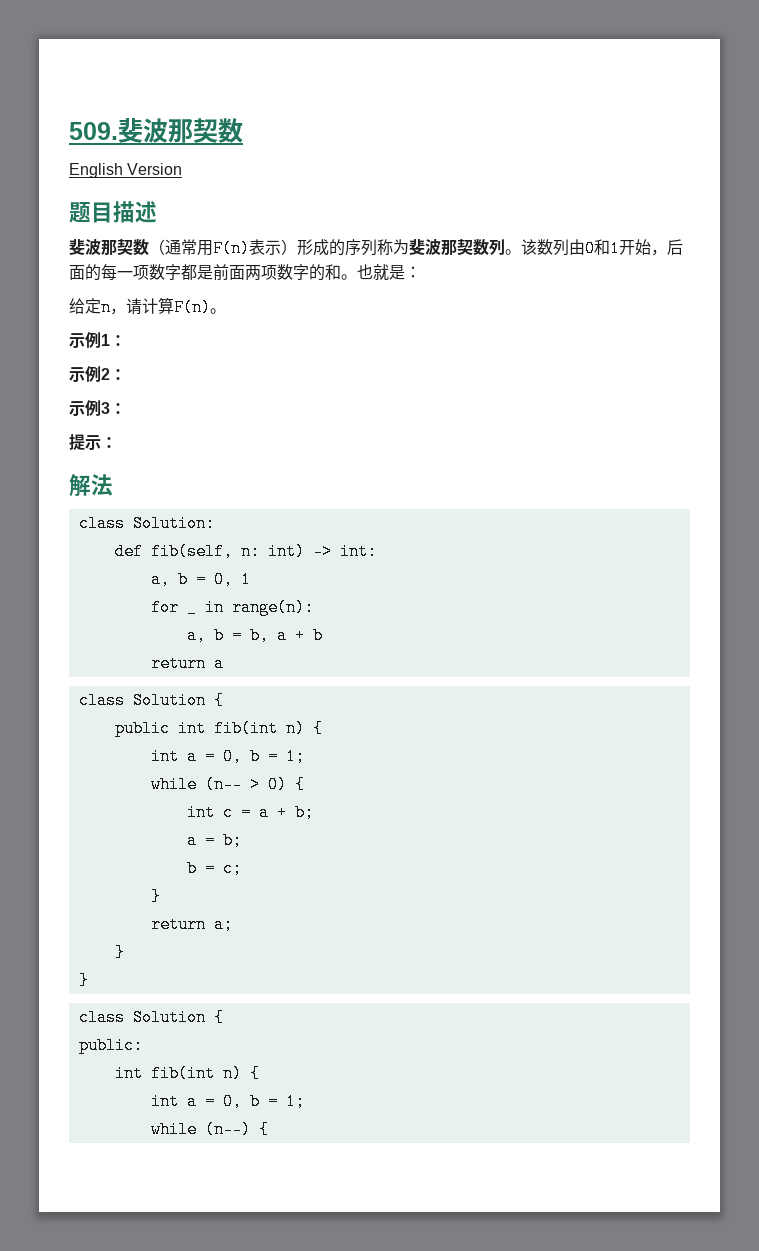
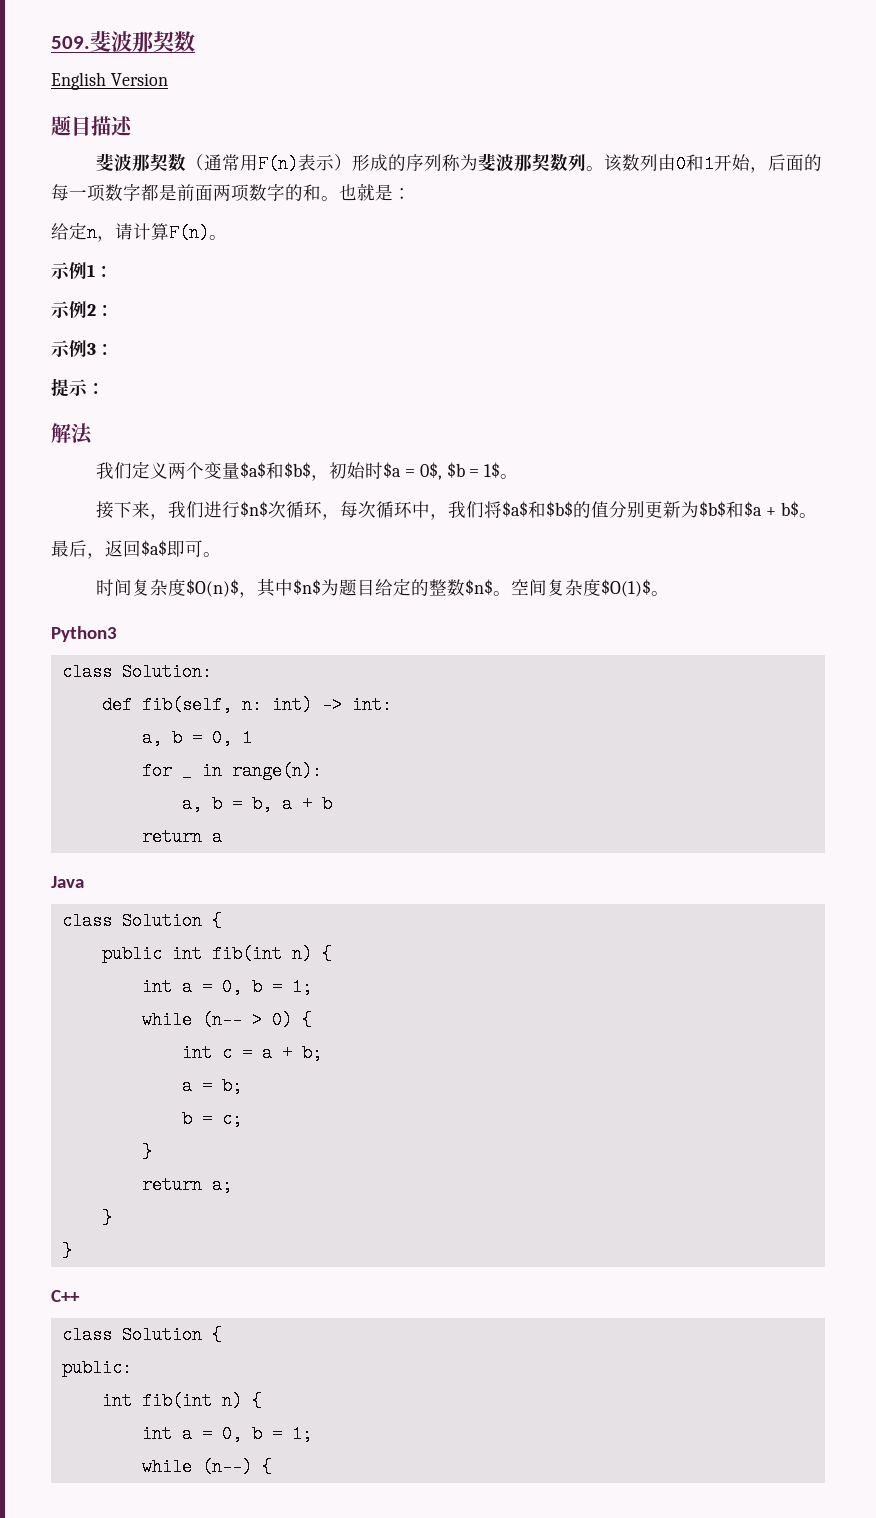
+ 我们定义两个变量$a$和$b$，初始时$a = 0$, $b = 1$。
+ 接下来，我们进行$n$次循环，每次循环中，我们将$a$和$b$的值分别更新为$b$和$a + b$。
+ 最后，返回$a$即可。
+ 时间复杂度$O(n)$，其中$n$为题目给定的整数$n$。空间复杂度$O(1)$。
+ Python3
+ Java
+ C++

